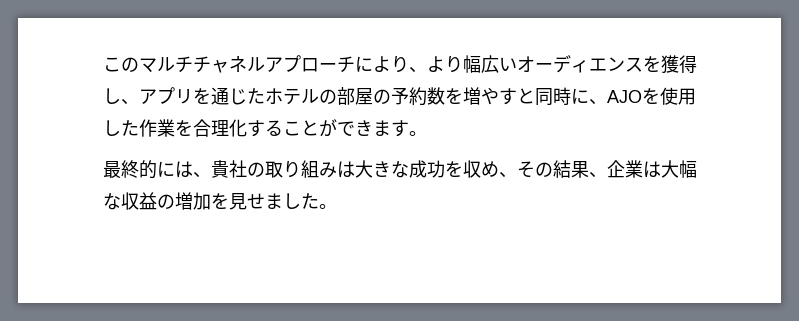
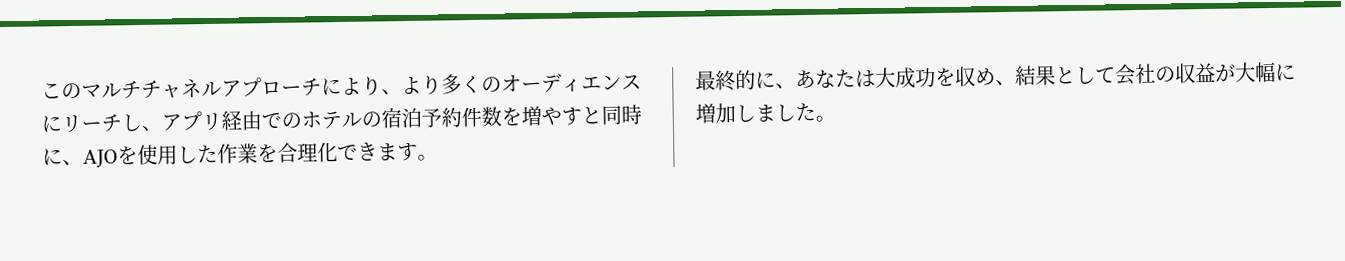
- このマルチチャネルアプローチにより、より幅広いオーディエンスを獲得し、アプリを通じたホテルの部屋の予約数を増やすと同時に、AJOを使用した作業を合理化することができます。
+ このマルチチャネルアプローチにより、より多くのオーディエンスにリーチし、アプリ経由でのホテルの宿泊予約件数を増やすと同時に、AJOを使用した作業を合理化できます。
- 最終的には、貴社の取り組みは大きな成功を収め、その結果、企業は大幅な収益の増加を見せました。
+ 最終的に、あなたは大成功を収め、結果として会社の収益が大幅に増加しました。

